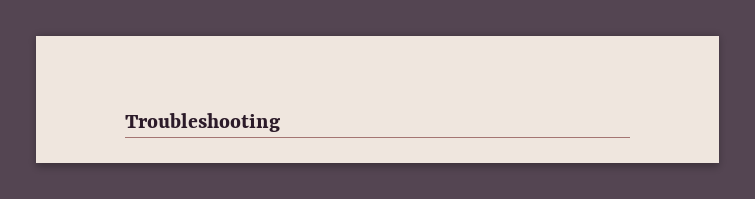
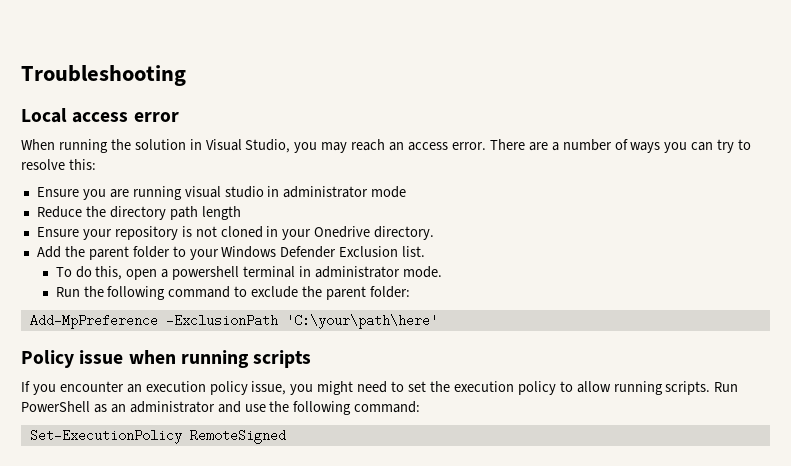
+ Local access error
+ When running the solution in Visual Studio, you may reach an access error. There are a number of ways you can try to resolve this:
+ Ensure you are running visual studio in administrator mode
+ Reduce the directory path length
+ Ensure your repository is not cloned in your Onedrive directory.
+ Add the parent folder to your Windows Defender Exclusion list.
+ To do this, open a powershell terminal in administrator mode.
+ Run the following command to exclude the parent folder:
+ Add-MpPreference -ExclusionPath 'C:\your\path\here'
+ Policy issue when running scripts
+ If you encounter an execution policy issue, you might need to set the execution policy to allow running scripts. Run PowerShell as an administrator and use the following command:
+ Set-ExecutionPolicy RemoteSigned

